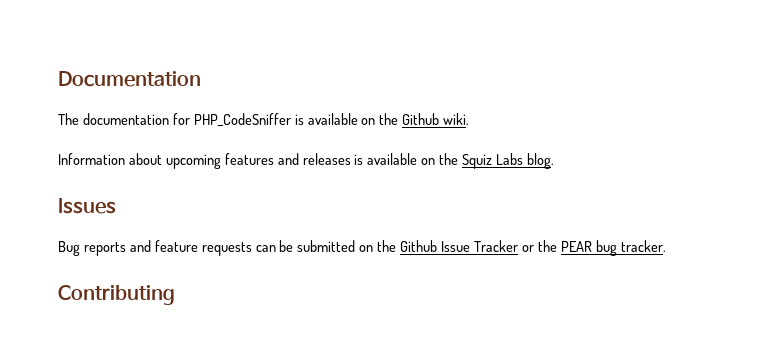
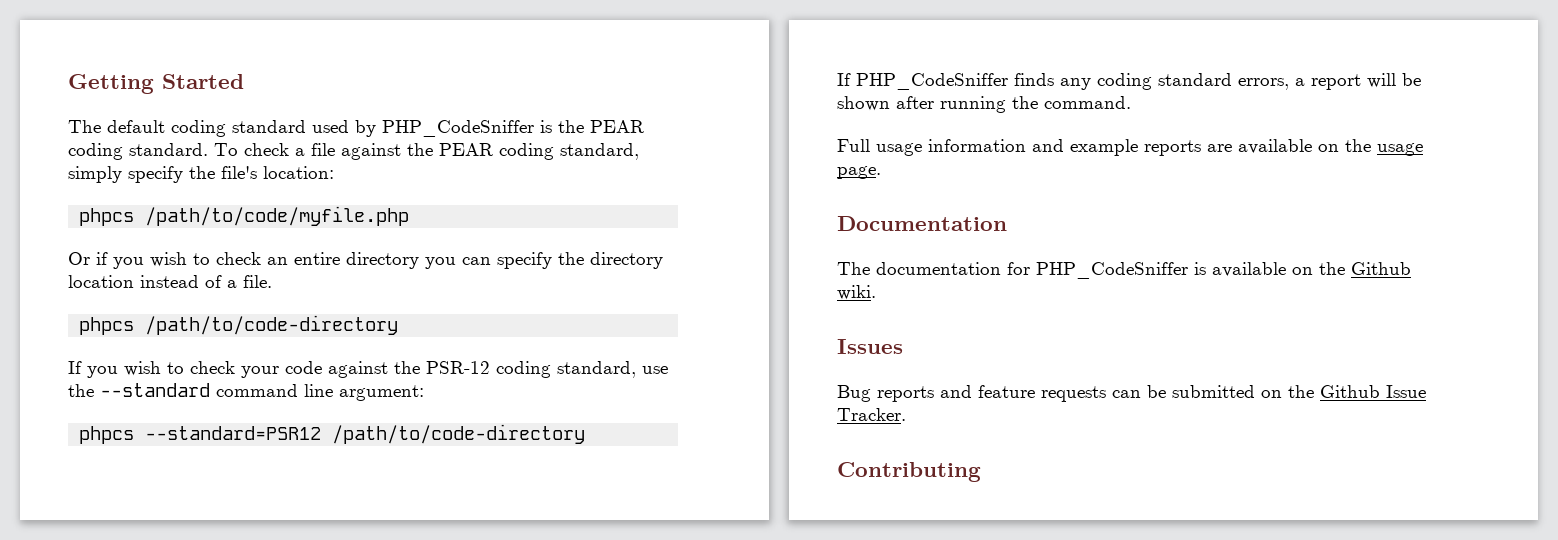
+ Getting Started
+ The default coding standard used by PHP_CodeSniffer is the PEAR coding standard. To check a file against the PEAR coding standard, simply specify the file's location:
+ phpcs /path/to/code/myfile.php
+ Or if you wish to check an entire directory you can specify the directory location instead of a file.
+ phpcs /path/to/code-directory
+ If you wish to check your code against the PSR-12 coding standard, use the --standard command line argument:
+ phpcs --standard=PSR12 /path/to/code-directory
+ If PHP_CodeSniffer finds any coding standard errors, a report will be shown after running the command.
+ Full usage information and example reports are available on the usage page.
- Information about upcoming features and releases is available on the Squiz Labs blog.
- Bug reports and feature requests can be submitted on the Github Issue Tracker or the PEAR bug tracker.
+ Bug reports and feature requests can be submitted on the Github Issue Tracker.

